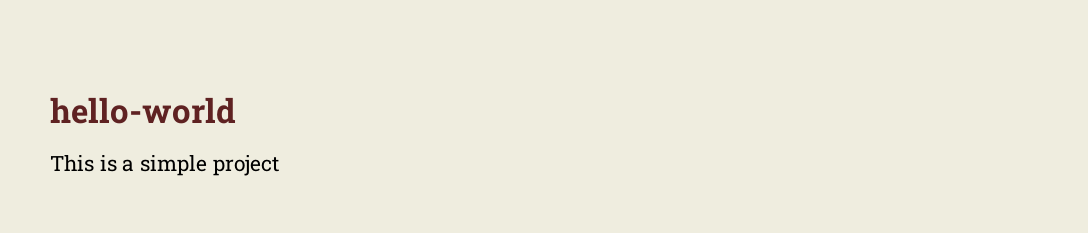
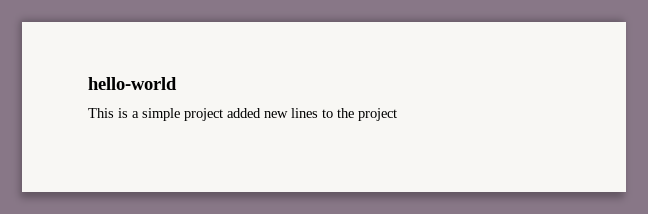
- This is a simple project
+ This is a simple project added new lines to the project

